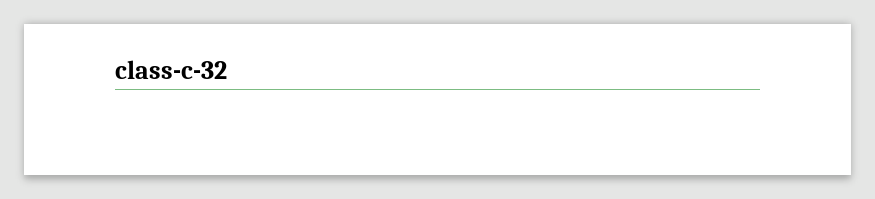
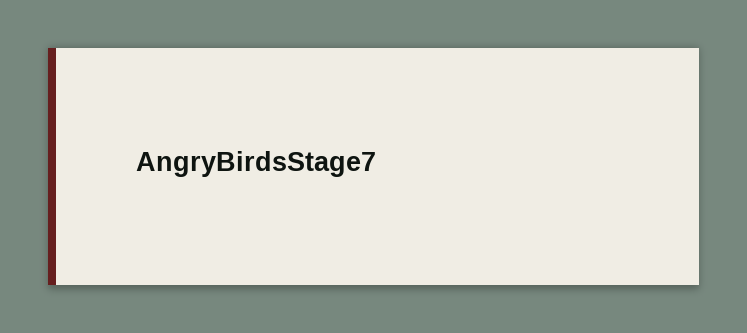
- class-c-32
+ AngryBirdsStage7

